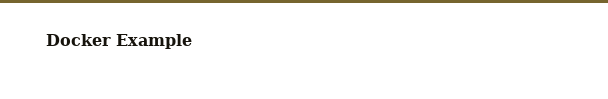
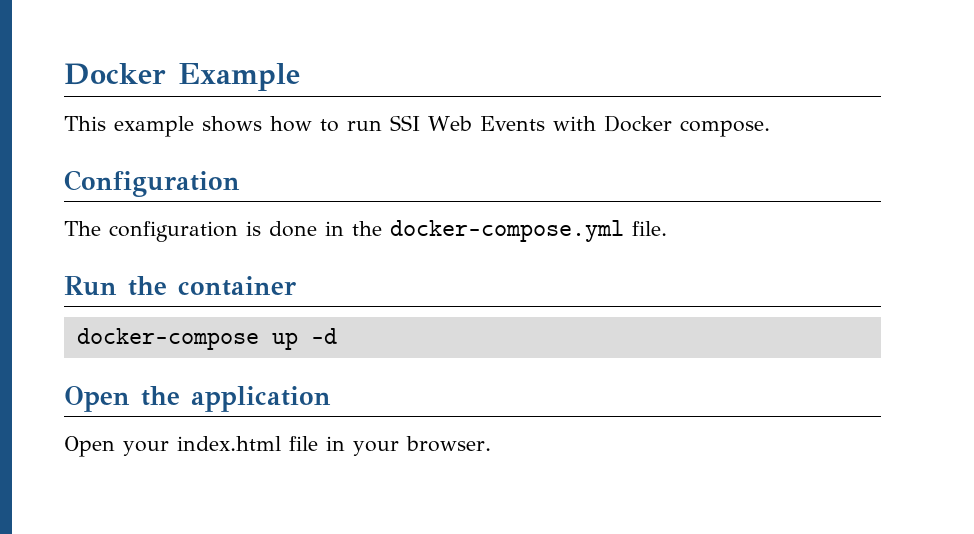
+ This example shows how to run SSI Web Events with Docker compose.
+ Configuration
+ The configuration is done in the docker-compose.yml file.
+ Run the container
+ docker-compose up -d
+ Open the application
+ Open your index.html file in your browser.

